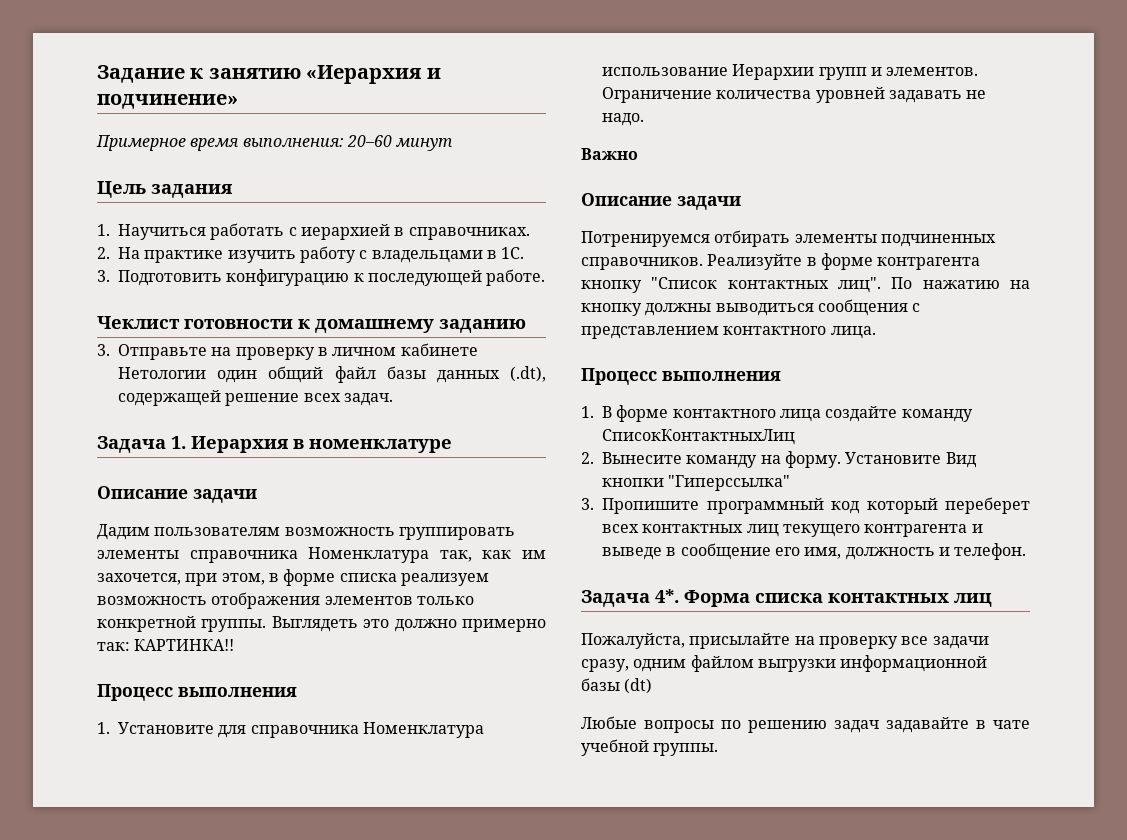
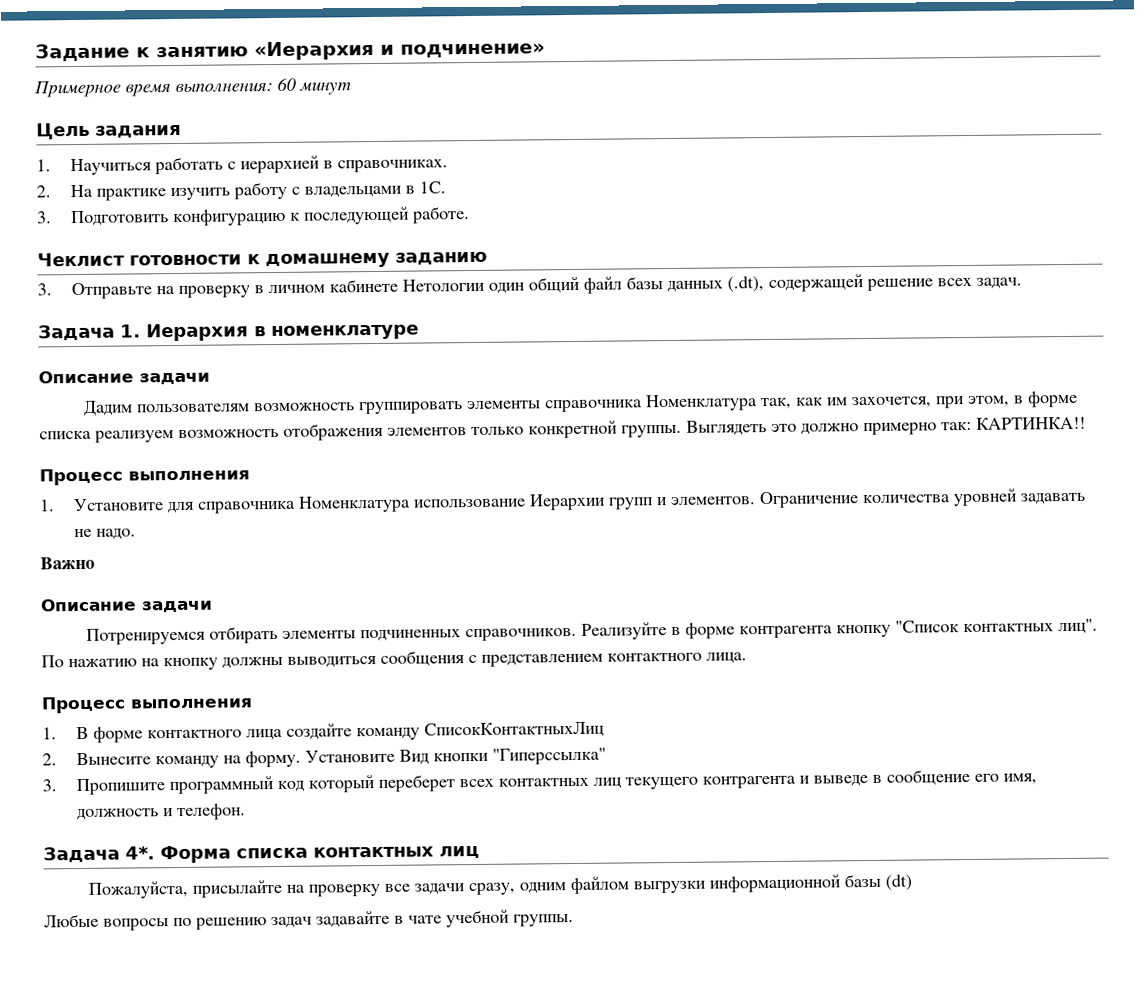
- Примерное время выполнения: 20–60 минут
+ Примерное время выполнения: 60 минут

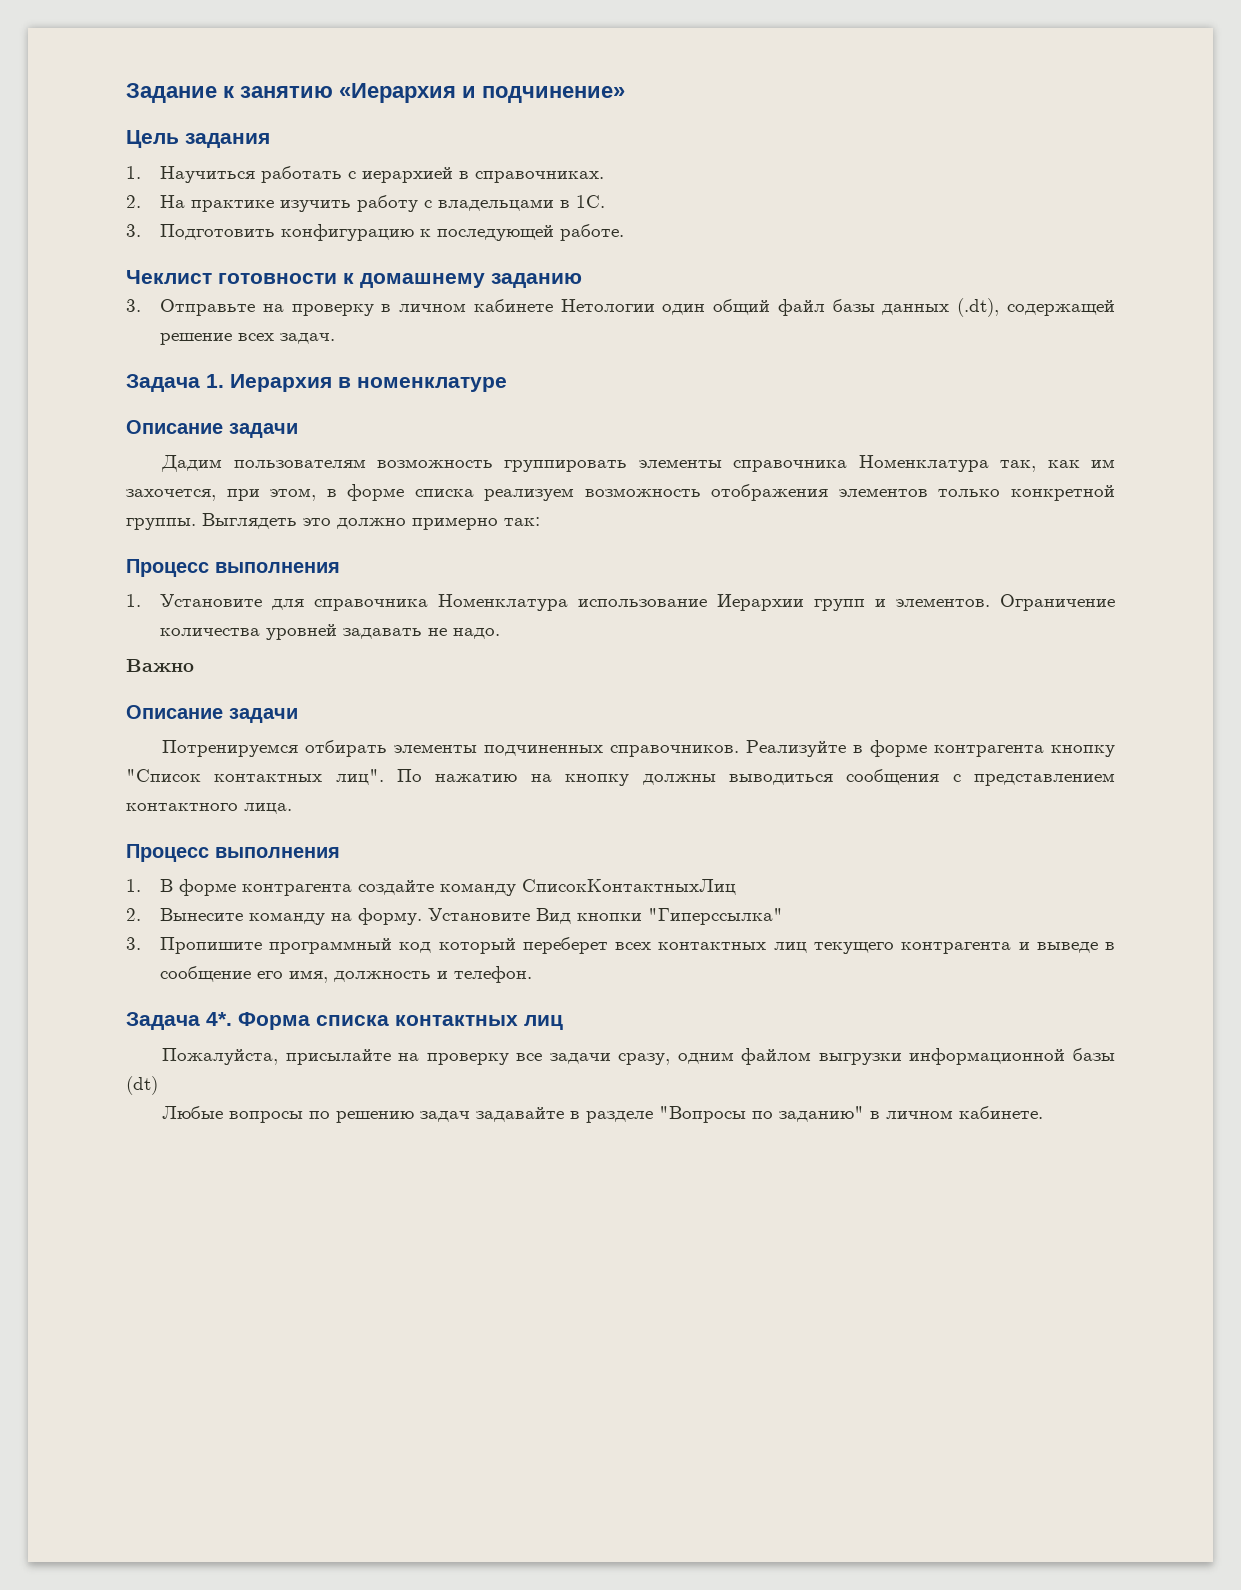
- Примерное время выполнения: 60 минут
- Выглядеть это должно примерно так: КАРТИНКА!!
+ Выглядеть это должно примерно так:
- 1. В форме контактного лица создайте команду СписокКонтактныхЛиц
+ 1. В форме контрагента создайте команду СписокКонтактныхЛиц
- Любые вопросы по решению задач задавайте в чате учебной группы.
+ Любые вопросы по решению задач задавайте в разделе "Вопросы по заданию" в личном кабинете.

